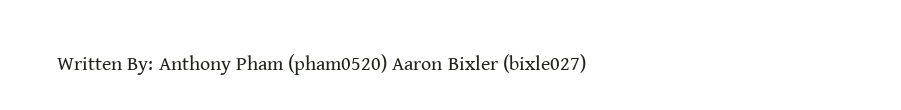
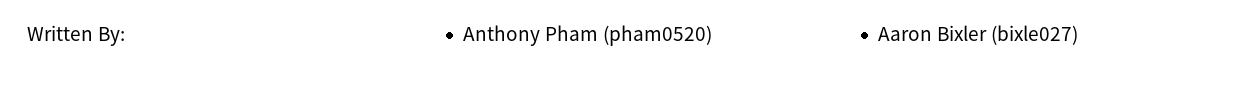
- Written By: Anthony Pham (pham0520) Aaron Bixler (bixle027)
+ Written By:
+ Anthony Pham (pham0520)
+ Aaron Bixler (bixle027)

